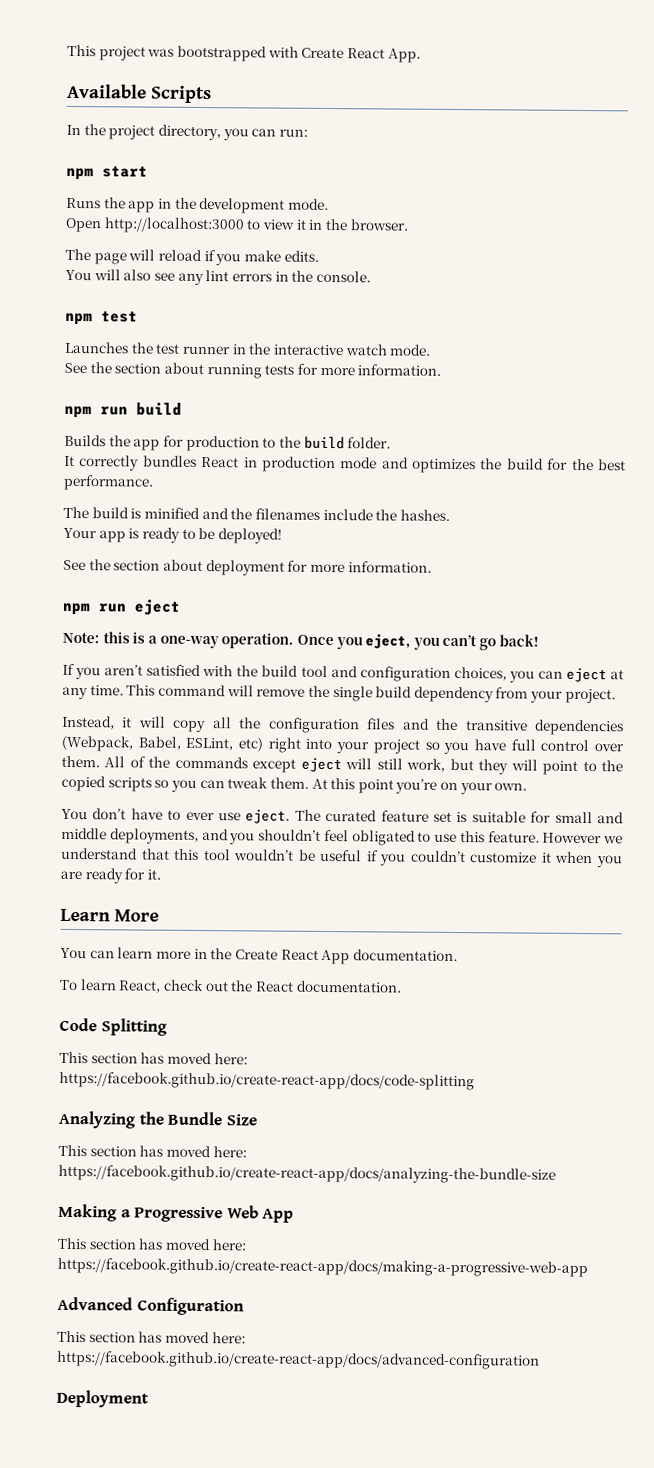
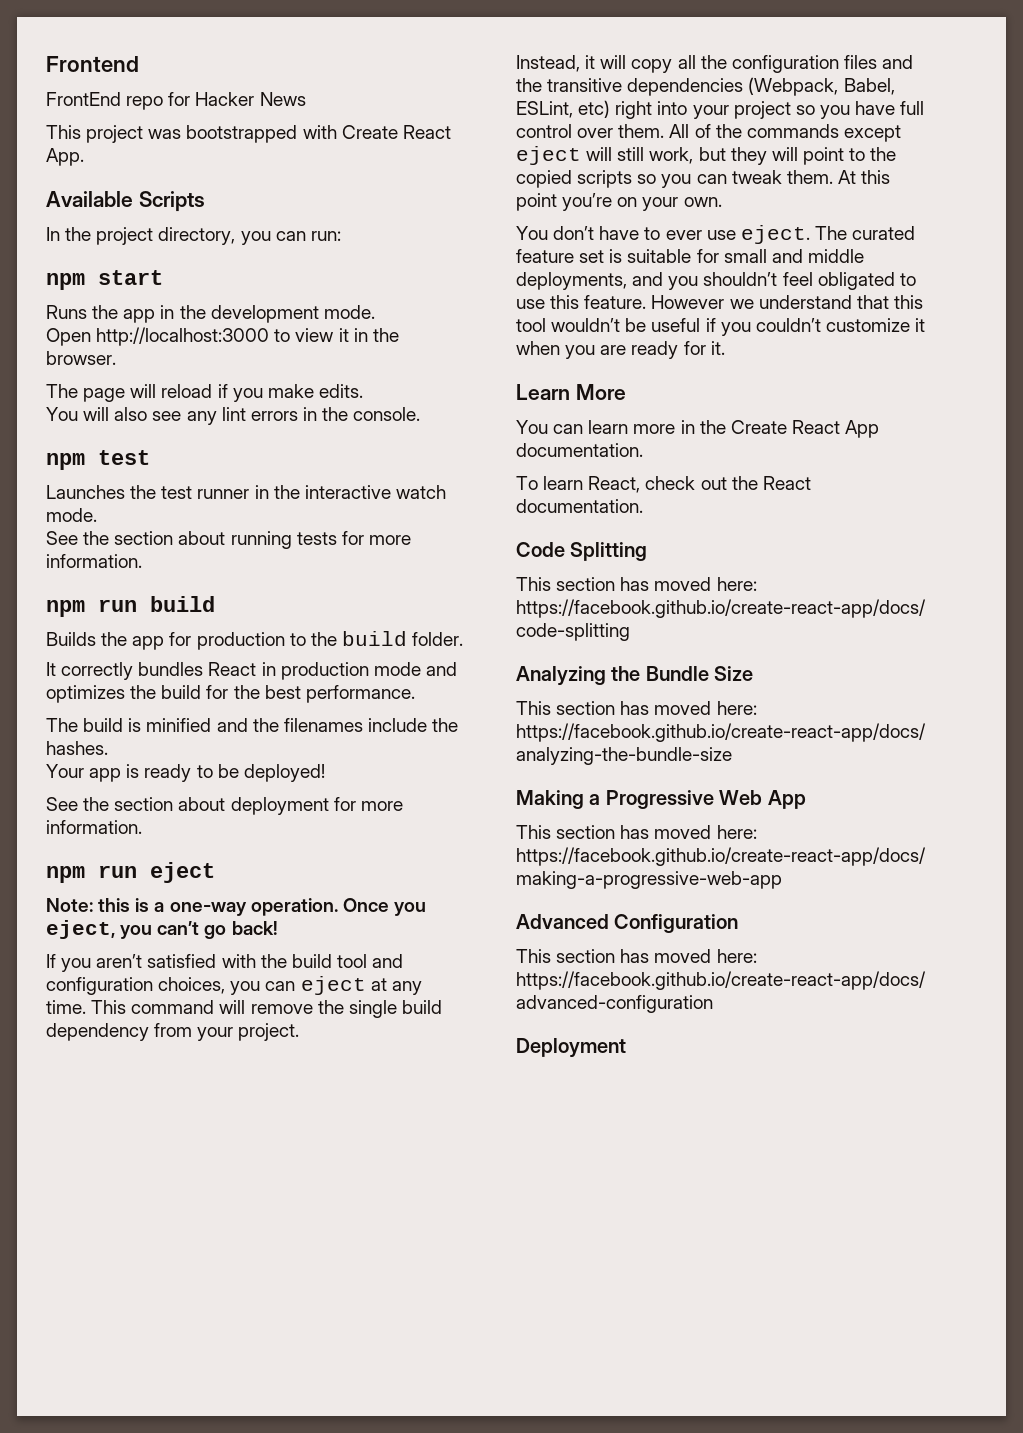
+ Frontend
+ FrontEnd repo for Hacker News

